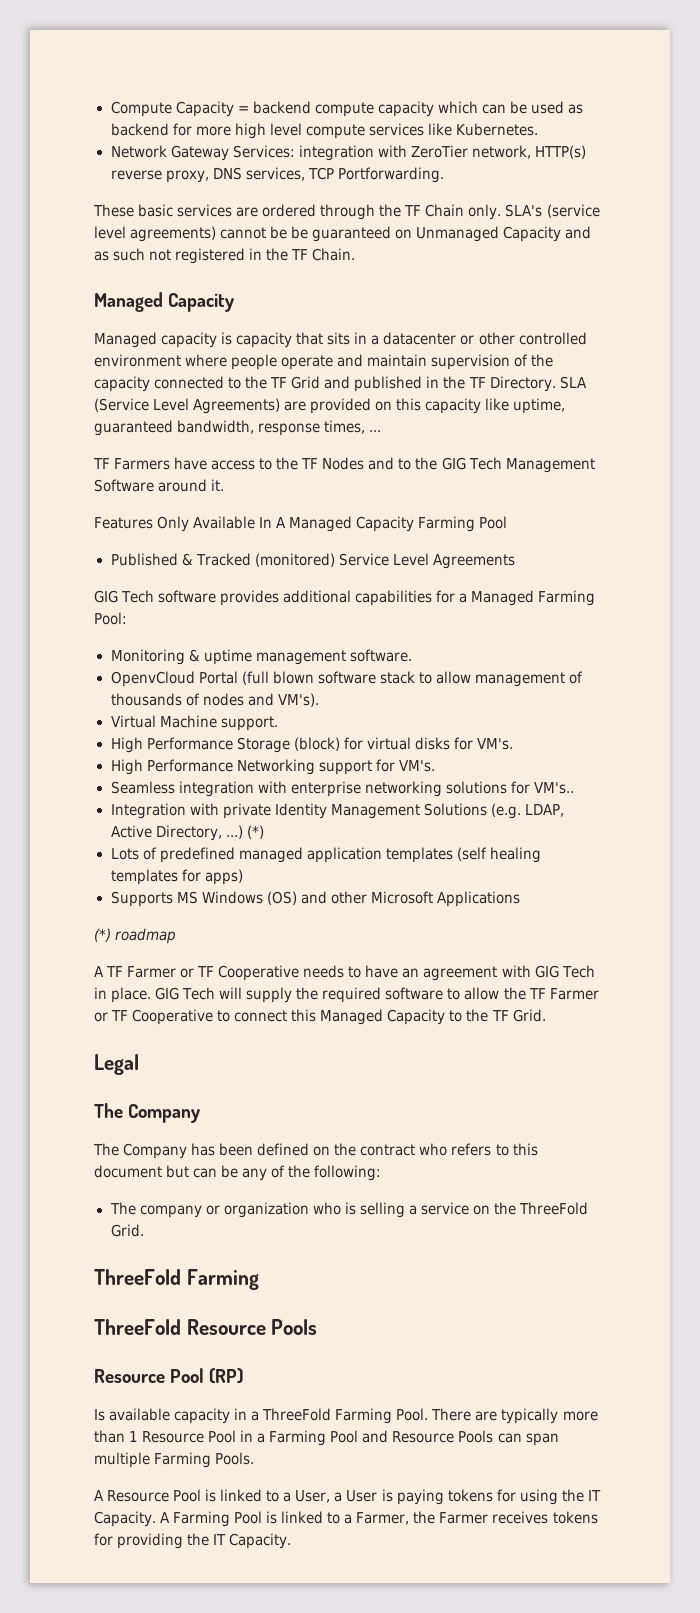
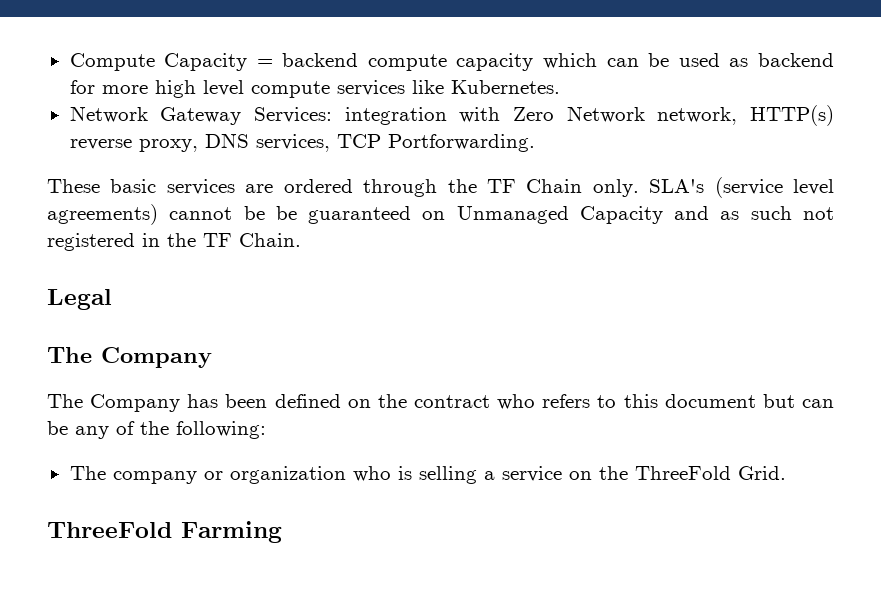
- Network Gateway Services: integration with ZeroTier network, HTTP(s) reverse proxy, DNS services, TCP Portforwarding.
+ Network Gateway Services: integration with Zero Network network, HTTP(s) reverse proxy, DNS services, TCP Portforwarding.
  SLA's (service level agreements) cannot be be guaranteed on Unmanaged Capacity and as such not registered in the TF Chain.
- Managed Capacity
- Managed capacity is capacity that sits in a datacenter or other controlled environment where people operate and maintain supervision of the capacity connected to the TF Grid and published in the TF Directory. SLA (Service Level Agreements) are provided on this capacity like uptime, guaranteed bandwidth, response times, ...
- TF Farmers have access to the TF Nodes and to the GIG Tech Management Software around it.
- Features Only Available In A Managed Capacity Farming Pool
- Published & Tracked (monitored) Service Level Agreements
- GIG Tech software provides additional capabilities for a Managed Farming Pool:
- Monitoring & uptime management software.
- OpenvCloud Portal (full blown software stack to allow management of thousands of nodes and VM's).
- Virtual Machine support.
- High Performance Storage (block) for virtual disks for VM's.
- High Performance Networking support for VM's.
- Seamless integration with enterprise networking solutions for VM's..
- Integration with private Identity Management Solutions (e.g. LDAP, Active Directory, ...) (*)
- Lots of predefined managed application templates (self healing templates for apps)
- Supports MS Windows (OS) and other Microsoft Applications
- (*) roadmap
- A TF Farmer or TF Cooperative needs to have an agreement with GIG Tech in place. GIG Tech will supply the required software to allow the TF Farmer or TF Cooperative to connect this Managed Capacity to the TF Grid.
- ThreeFold Resource Pools
- Resource Pool (RP)
- Is available capacity in a ThreeFold Farming Pool. There are typically more than 1 Resource Pool in a Farming Pool and Resource Pools can span multiple Farming Pools.
- A Resource Pool is linked to a User, a User is paying tokens for using the IT Capacity. A Farming Pool is linked to a Farmer, the Farmer receives tokens for providing the IT Capacity.

